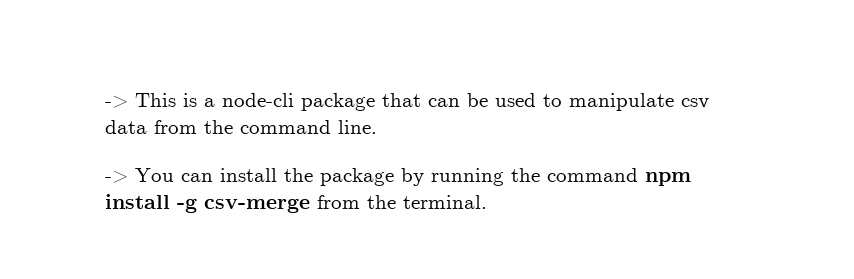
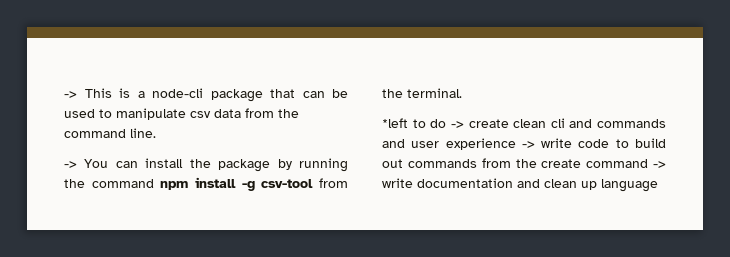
- -> You can install the package by running the command npm install -g csv-merge from the terminal.
+ -> You can install the package by running the command npm install -g csv-tool from the terminal.
+ *left to do -> create clean cli and commands and user experience -> write code to build out commands from the create command -> write documentation and clean up language

